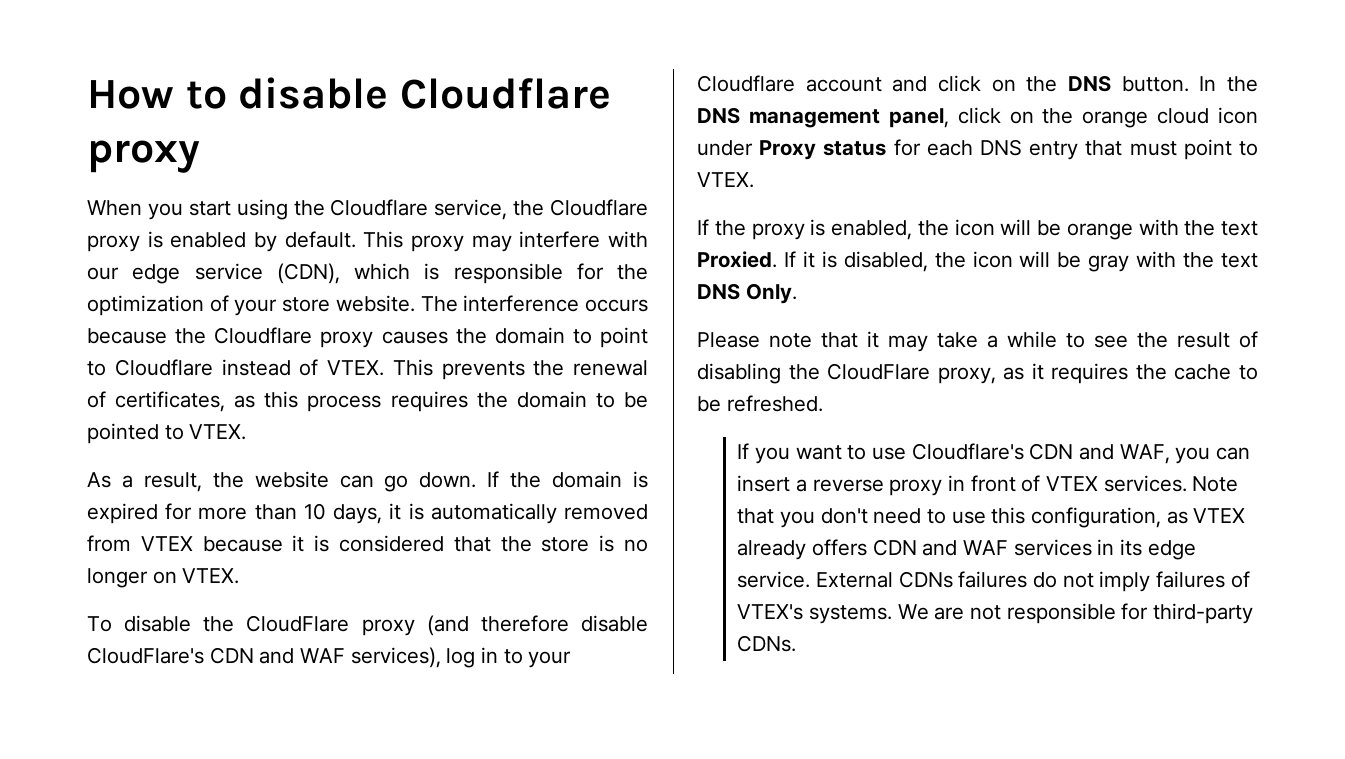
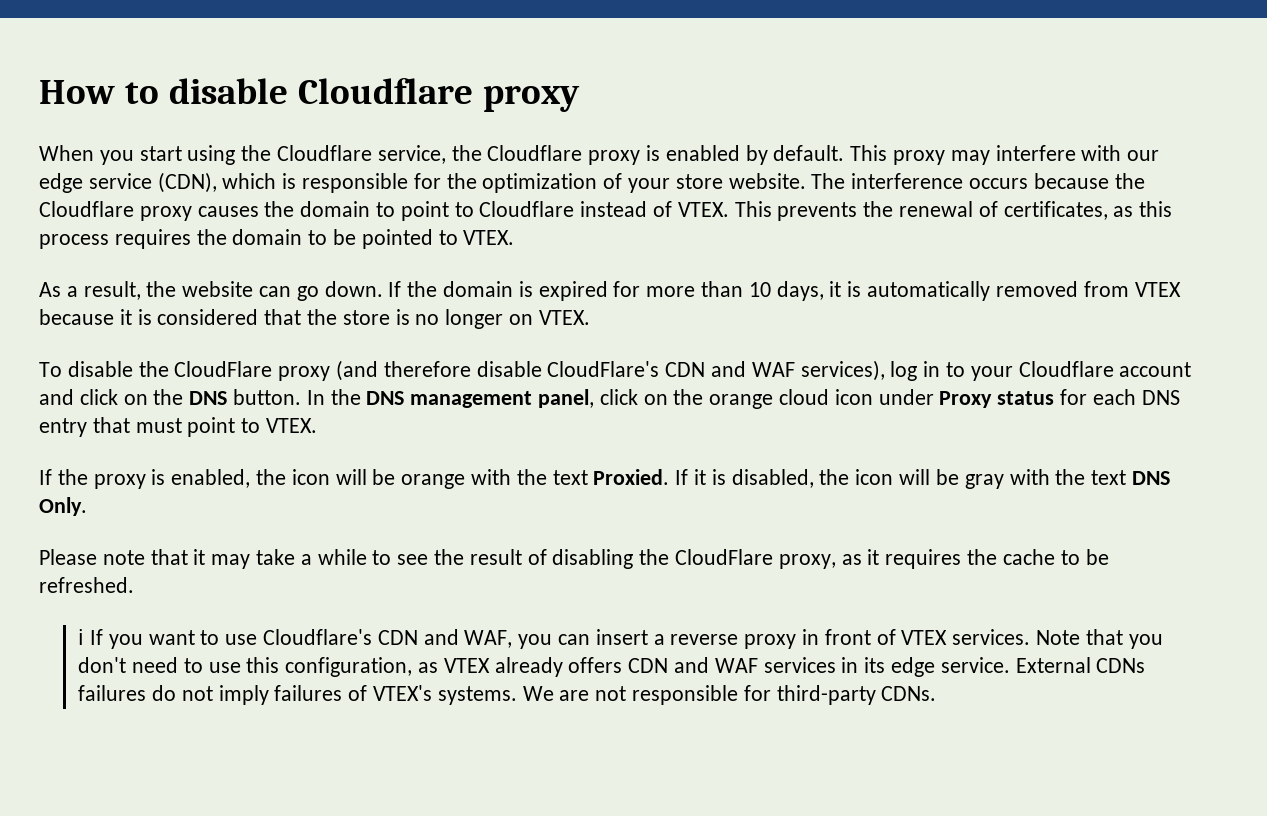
- If you want to use Cloudflare's CDN and WAF, you can insert a reverse proxy in front of VTEX services.
+ ℹ If you want to use Cloudflare's CDN and WAF, you can insert a reverse proxy in front of VTEX services.

